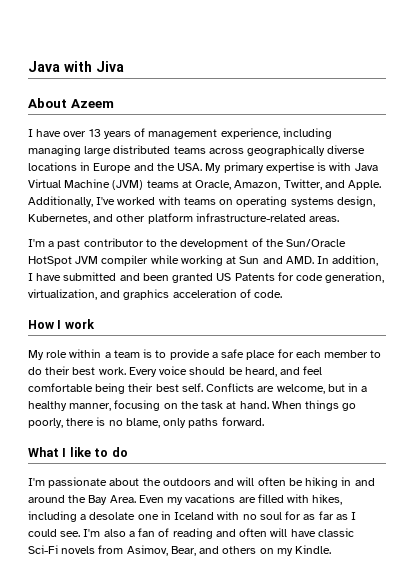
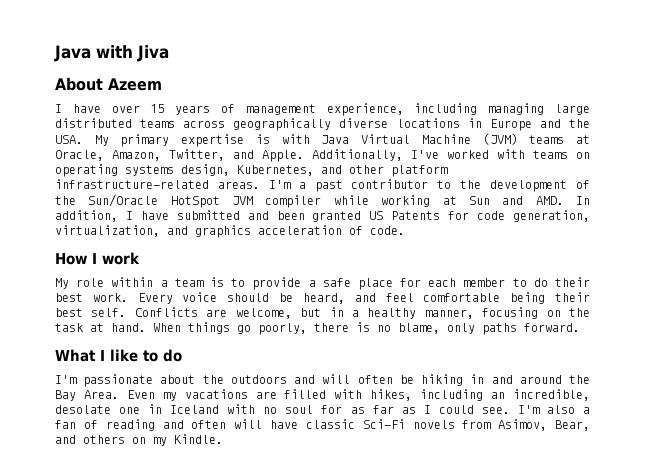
- I have over 13 years of management experience, including managing large distributed teams across geographically diverse locations in Europe and the USA. My primary expertise is with Java Virtual Machine (JVM) teams at Oracle, Amazon, Twitter, and Apple.
+ I have over 15 years of management experience, including managing large distributed teams across geographically diverse locations in Europe and the USA. My primary expertise is with Java Virtual Machine (JVM) teams at Oracle, Amazon, Twitter, and Apple.
- Additionally, I've worked with teams on operating systems design, Kubernetes, and other platform infrastructure-related areas.
- I'm a past contributor to the development of the Sun/Oracle HotSpot JVM compiler while working at Sun and AMD. In addition, I have submitted and been granted US Patents for code generation, virtualization, and graphics acceleration of code.
+ Additionally, I've worked with teams on operating systems design, Kubernetes, and other platform infrastructure-related areas. I'm a past contributor to the development of the Sun/Oracle HotSpot JVM compiler while working at Sun and AMD. In addition, I have submitted and been granted US Patents for code generation, virtualization, and graphics acceleration of code.
- Even my vacations are filled with hikes, including a desolate one in Iceland with no soul for as far as I could see.
+ Even my vacations are filled with hikes, including an incredible, desolate one in Iceland with no soul for as far as I could see.

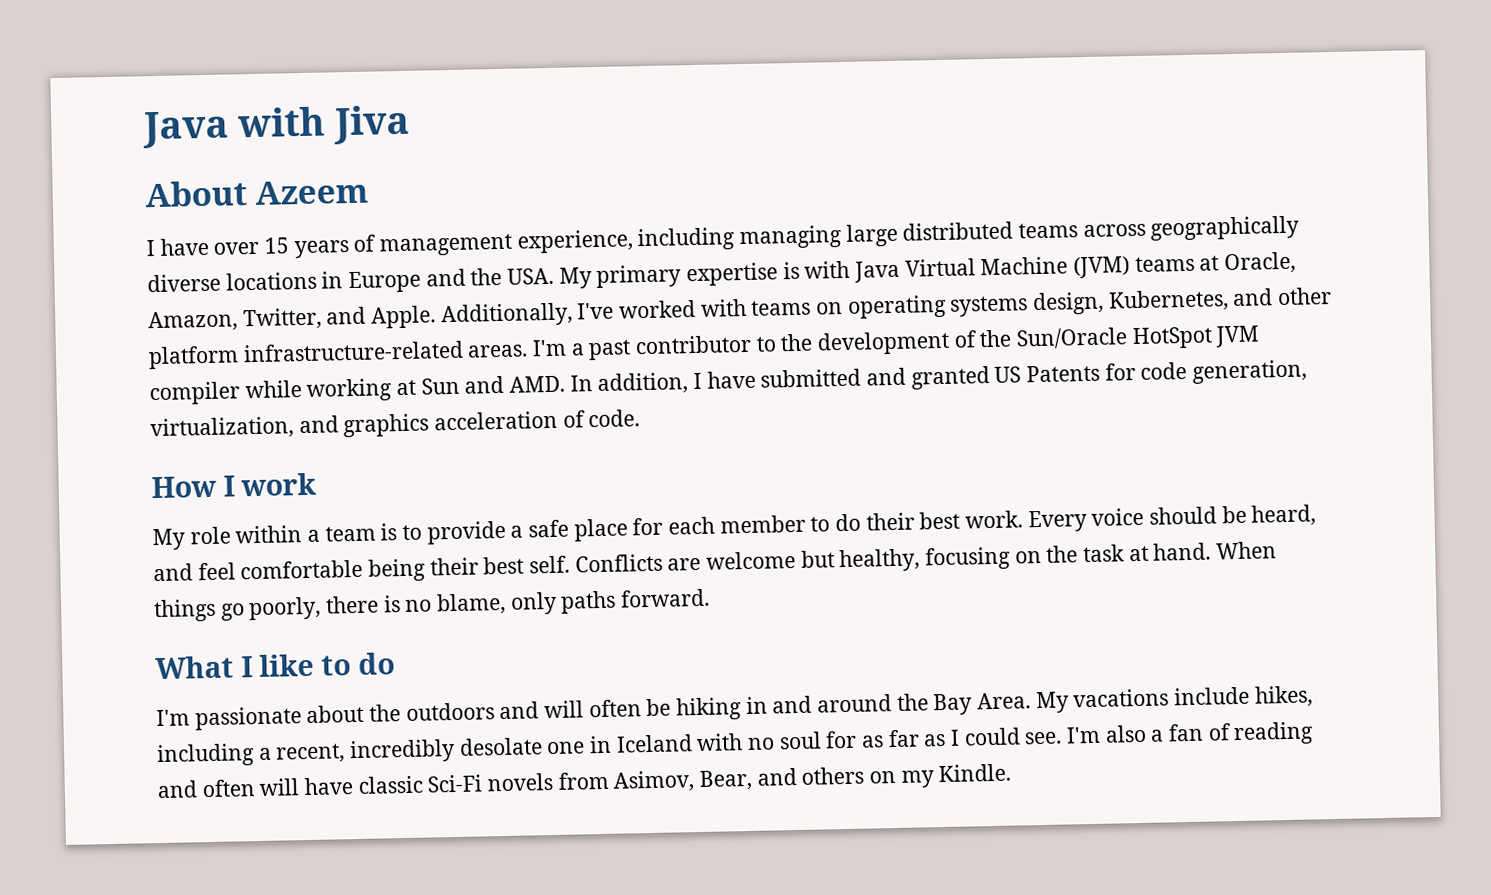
- I'm a past contributor to the development of the Sun/Oracle HotSpot JVM compiler while working at Sun and AMD. In addition, I have submitted and been granted US Patents for code generation, virtualization, and graphics acceleration of code.
+ I'm a past contributor to the development of the Sun/Oracle HotSpot JVM compiler while working at Sun and AMD. In addition, I have submitted and granted US Patents for code generation, virtualization, and graphics acceleration of code.
- Conflicts are welcome, but in a healthy manner, focusing on the task at hand.
+ Conflicts are welcome but healthy, focusing on the task at hand.
- Even my vacations are filled with hikes, including an incredible, desolate one in Iceland with no soul for as far as I could see.
+ My vacations include hikes, including a recent, incredibly desolate one in Iceland with no soul for as far as I could see.

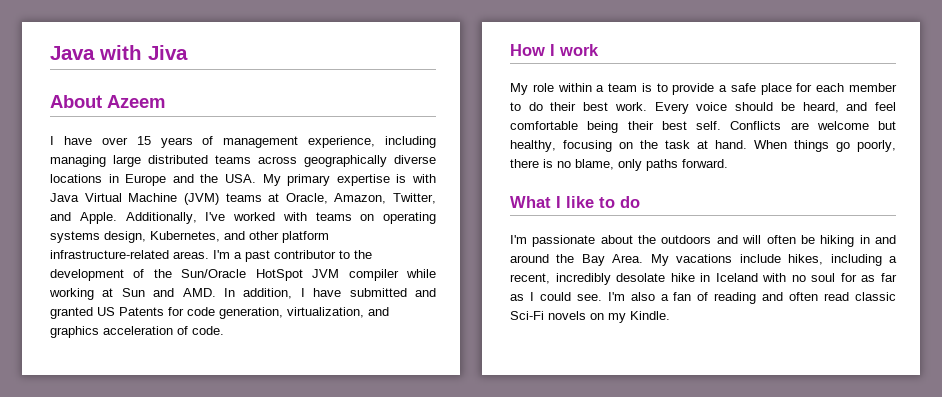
- My vacations include hikes, including a recent, incredibly desolate one in Iceland with no soul for as far as I could see.
+ My vacations include hikes, including a recent, incredibly desolate hike in Iceland with no soul for as far as I could see.
- I'm also a fan of reading and often will have classic Sci-Fi novels from Asimov, Bear, and others on my Kindle.
+ I'm also a fan of reading and often read classic Sci-Fi novels on my Kindle.

